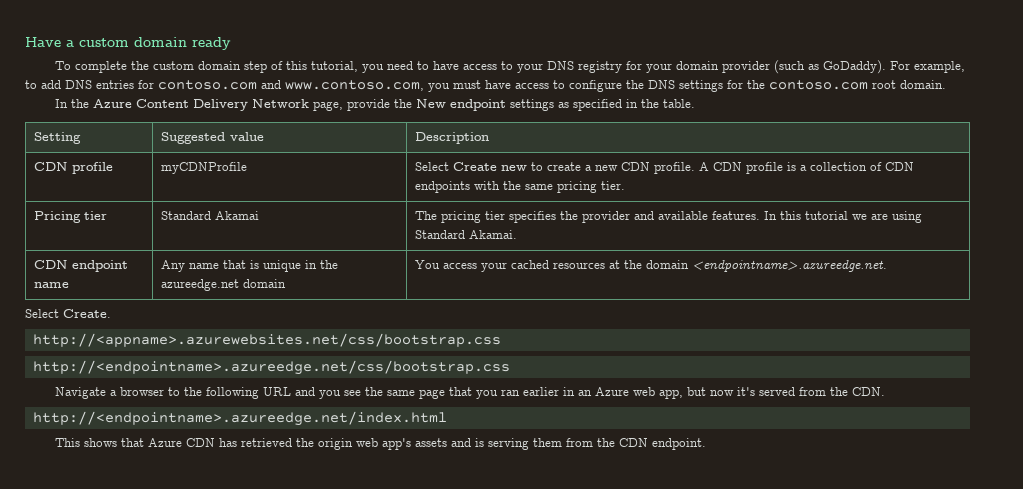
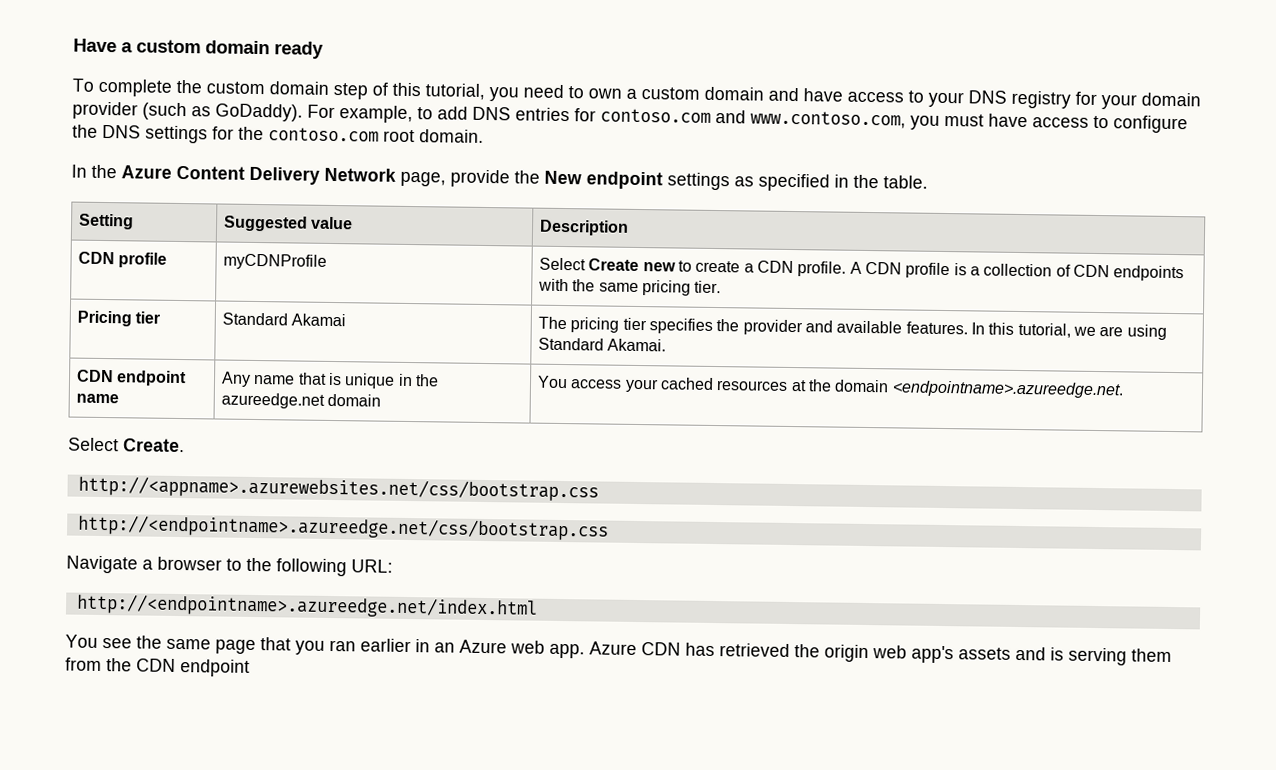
- To complete the custom domain step of this tutorial, you need to have access to your DNS registry for your domain provider (such as GoDaddy).
+ To complete the custom domain step of this tutorial, you need to own a custom domain and have access to your DNS registry for your domain provider (such as GoDaddy).
- CDN profile | myCDNProfile | Select Create new to create a new CDN profile. A CDN profile is a collection of CDN endpoints with the same pricing tier.
+ CDN profile | myCDNProfile | Select Create new to create a CDN profile. A CDN profile is a collection of CDN endpoints with the same pricing tier.
- Pricing tier | Standard Akamai | The pricing tier specifies the provider and available features. In this tutorial we are using Standard Akamai.
+ Pricing tier | Standard Akamai | The pricing tier specifies the provider and available features. In this tutorial, we are using Standard Akamai.
- Navigate a browser to the following URL and you see the same page that you ran earlier in an Azure web app, but now it's served from the CDN.
+ Navigate a browser to the following URL:
  http://<endpointname>.azureedge.net/index.html
- This shows that Azure CDN has retrieved the origin web app's assets and is serving them from the CDN endpoint.
+ You see the same page that you ran earlier in an Azure web app. Azure CDN has retrieved the origin web app's assets and is serving them from the CDN endpoint

